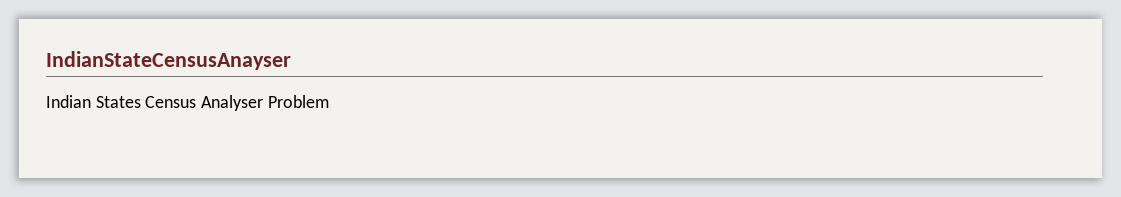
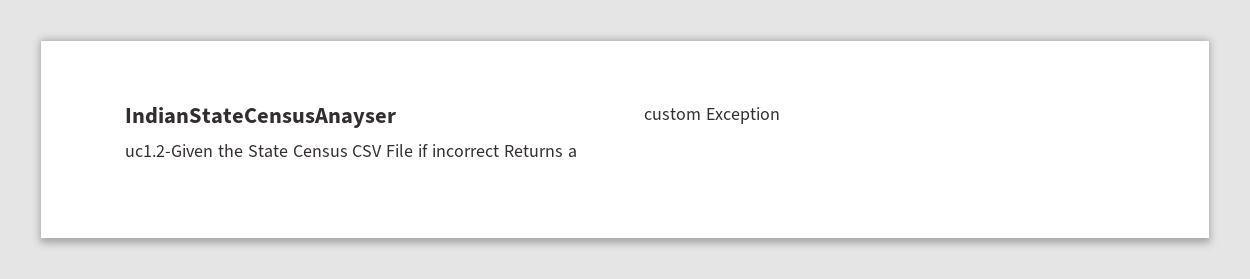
- Indian States Census Analyser Problem
+ uc1.2-Given the State Census CSV File if incorrect Returns a custom Exception

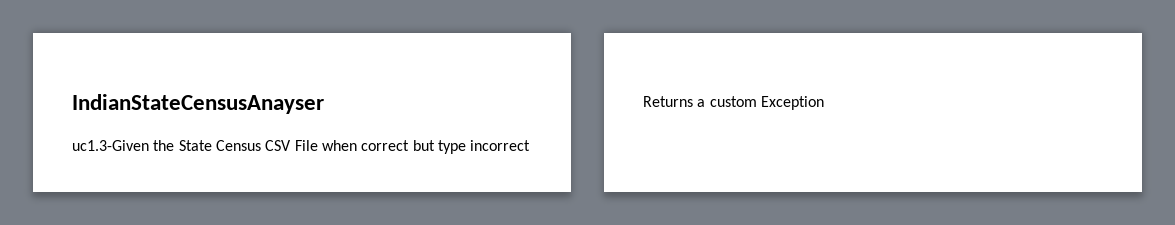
- uc1.2-Given the State Census CSV File if incorrect Returns a custom Exception
+ uc1.3-Given the State Census CSV File when correct but type incorrect Returns a custom Exception

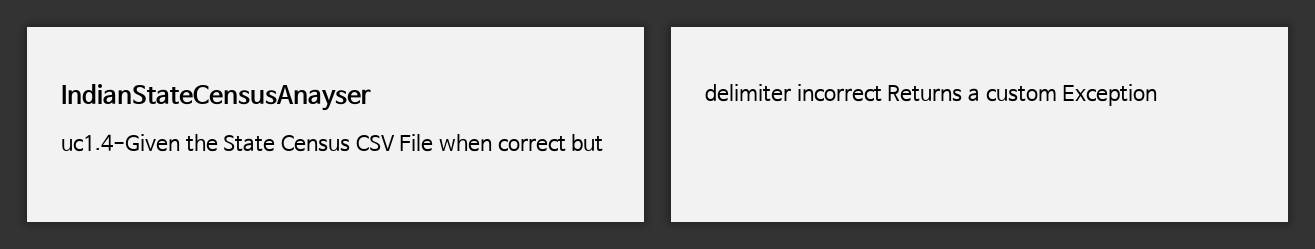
- uc1.3-Given the State Census CSV File when correct but type incorrect Returns a custom Exception
+ uc1.4-Given the State Census CSV File when correct but delimiter incorrect Returns a custom Exception

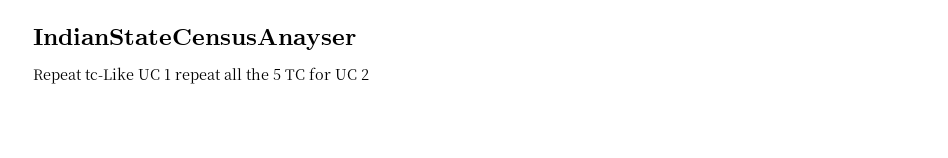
- uc1.4-Given the State Census CSV File when correct but delimiter incorrect Returns a custom Exception
+ Repeat tc-Like UC 1 repeat all the 5 TC for UC 2

